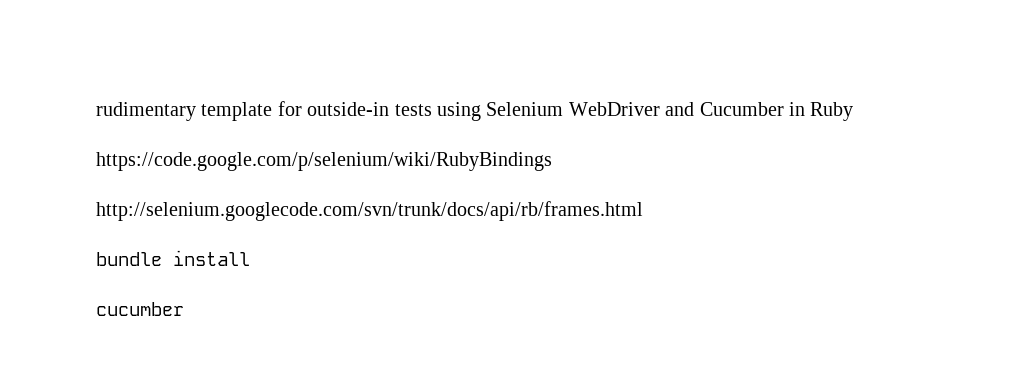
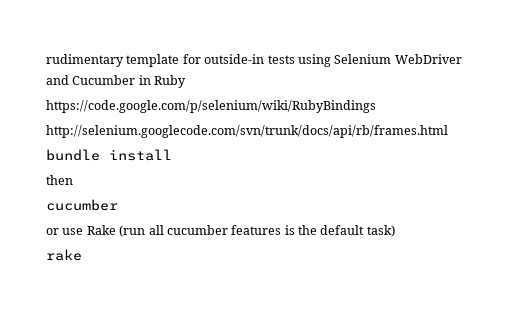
+ then
  cucumber
+ or use Rake (run all cucumber features is the default task)
+ rake

